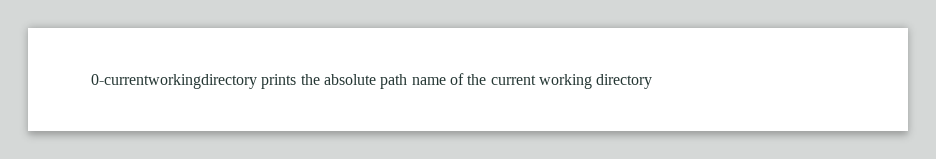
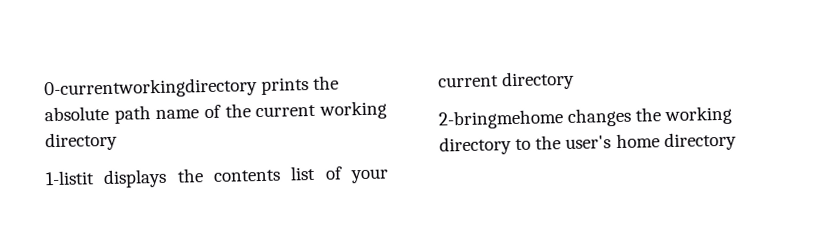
+ 1-listit displays the contents list of your current directory
+ 2-bringmehome changes the working directory to the user's home directory

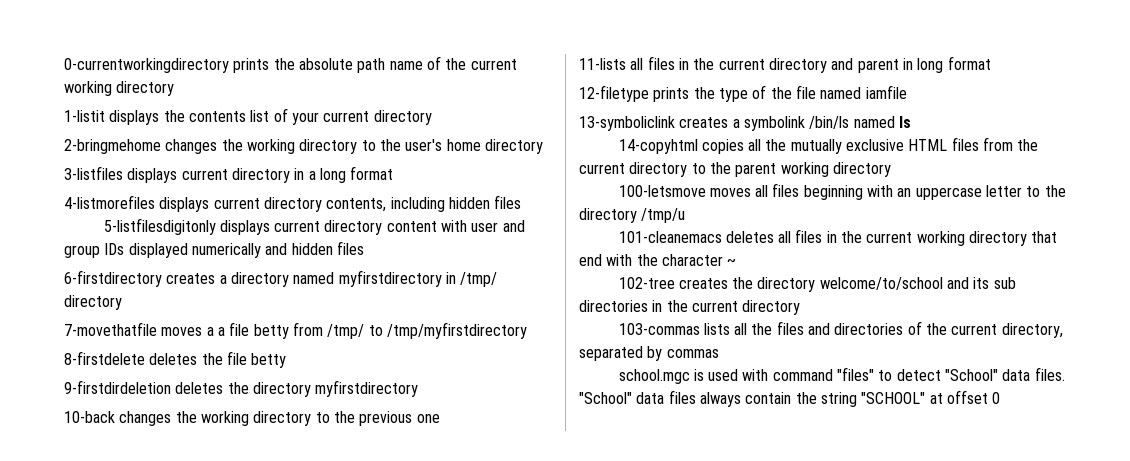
+ 3-listfiles displays current directory in a long format
+ 4-listmorefiles displays current directory contents, including hidden files
+ 5-listfilesdigitonly displays current directory content with user and group IDs displayed numerically and hidden files
+ 6-firstdirectory creates a directory named myfirstdirectory in /tmp/ directory
+ 7-movethatfile moves a a file betty from /tmp/ to /tmp/myfirstdirectory
+ 8-firstdelete deletes the file betty
+ 9-firstdirdeletion deletes the directory myfirstdirectory
+ 10-back changes the working directory to the previous one
+ 11-lists all files in the current directory and parent in long format
+ 12-filetype prints the type of the file named iamfile
+ 13-symboliclink creates a symbolink /bin/ls named ls
+ 14-copyhtml copies all the mutually exclusive HTML files from the current directory to the parent working directory
+ 100-letsmove moves all files beginning with an uppercase letter to the directory /tmp/u
+ 101-cleanemacs deletes all files in the current working directory that end with the character ~
+ 102-tree creates the directory welcome/to/school and its sub directories in the current directory
+ 103-commas lists all the files and directories of the current directory, separated by commas
+ school.mgc is used with command "files" to detect "School" data files. "School" data files always contain the string "SCHOOL" at offset 0

